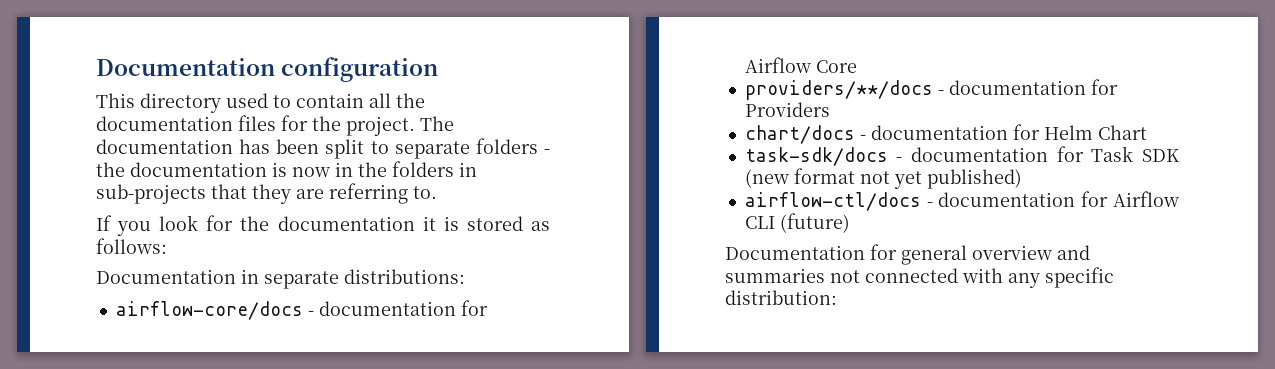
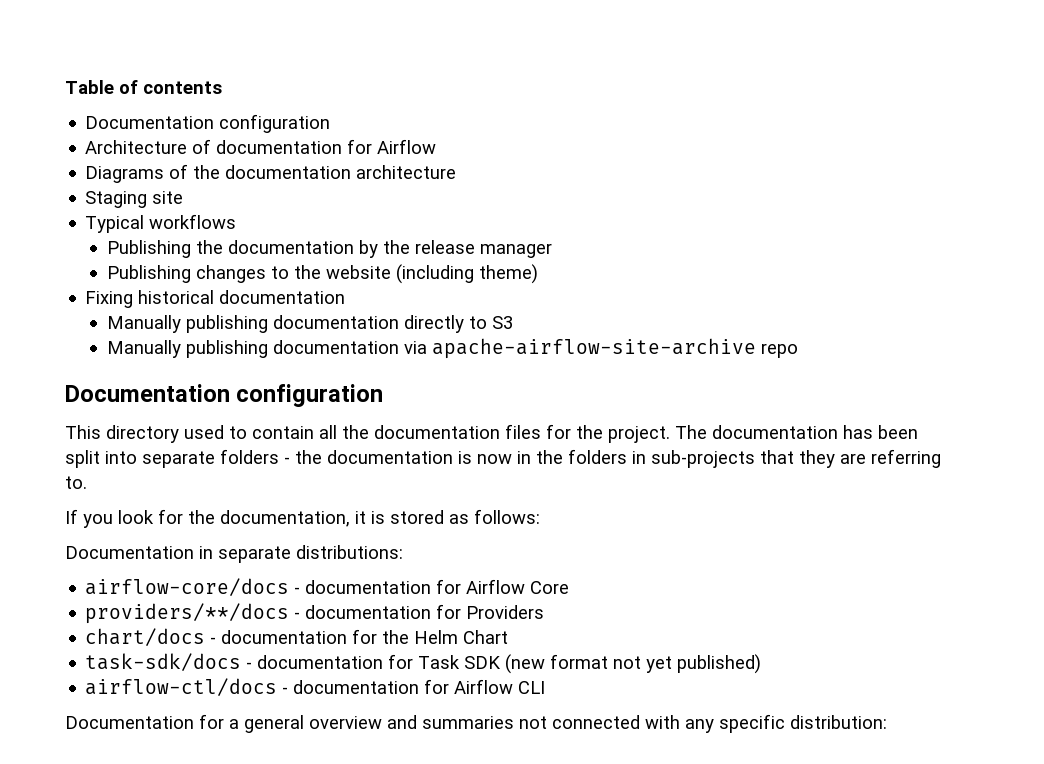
+ Table of contents
+ Documentation configuration
+ Architecture of documentation for Airflow
+ Diagrams of the documentation architecture
+ Staging site
+ Typical workflows
+ Publishing the documentation by the release manager
+ Publishing changes to the website (including theme)
+ Fixing historical documentation
+ Manually publishing documentation directly to S3
+ Manually publishing documentation via apache-airflow-site-archive repo
- The documentation has been split to separate folders - the documentation is now in the folders in sub-projects that they are referring to.
+ The documentation has been split into separate folders - the documentation is now in the folders in sub-projects that they are referring to.
- If you look for the documentation it is stored as follows:
+ If you look for the documentation, it is stored as follows:
- chart/docs - documentation for Helm Chart
+ chart/docs - documentation for the Helm Chart
- airflow-ctl/docs - documentation for Airflow CLI (future)
+ airflow-ctl/docs - documentation for Airflow CLI
- Documentation for general overview and summaries not connected with any specific distribution:
+ Documentation for a general overview and summaries not connected with any specific distribution:

